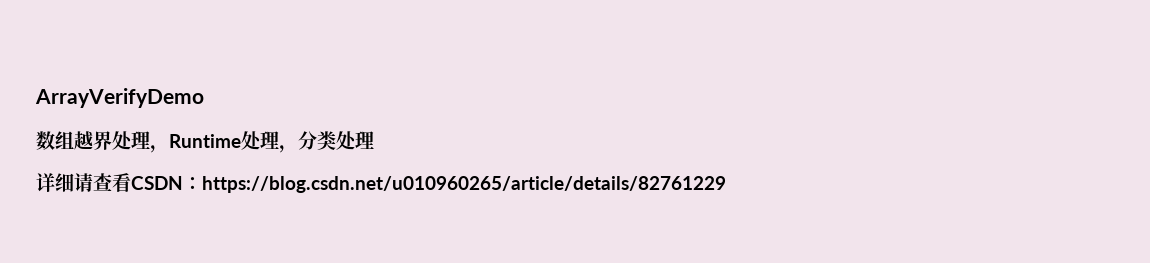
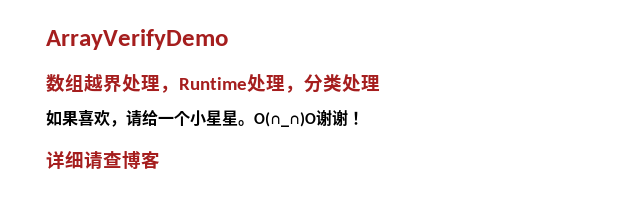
+ 如果喜欢，请给一个小星星。O(∩_∩)O谢谢！
- 详细请查看CSDN：https://blog.csdn.net/u010960265/article/details/82761229
+ 详细请查博客

